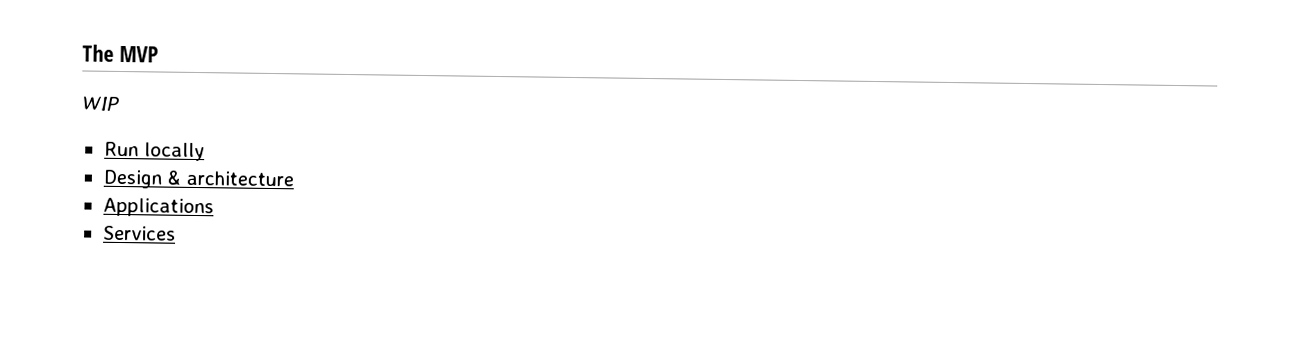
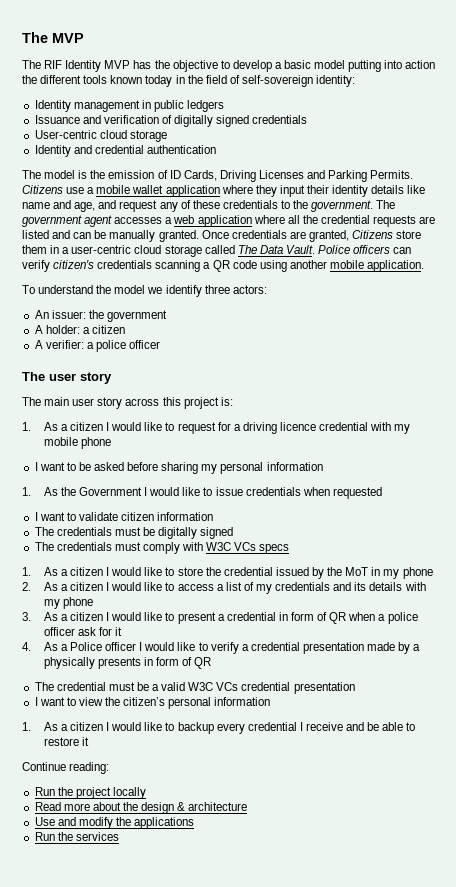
- WIP
- Run locally
+ The RIF Identity MVP has the objective to develop a basic model putting into action the different tools known today in the field of self-sovereign identity:
+ Identity management in public ledgers
+ Issuance and verification of digitally signed credentials
+ User-centric cloud storage
+ Identity and credential authentication
+ The model is the emission of ID Cards, Driving Licenses and Parking Permits. Citizens use a mobile wallet application where they input their identity details like name and age, and request any of these credentials to the government. The government agent accesses a web application where all the credential requests are listed and can be manually granted. Once credentials are granted, Citizens store them in a user-centric cloud storage called The Data Vault. Police officers can verify citizen's credentials scanning a QR code using another mobile application.
+ To understand the model we identify three actors:
+ An issuer: the government
+ A holder: a citizen
+ A verifier: a police officer
+ The user story
+ The main user story across this project is:
+ 1. As a citizen I would like to request for a driving licence credential with my mobile phone
+ I want to be asked before sharing my personal information
+ 1. As the Government I would like to issue credentials when requested
+ I want to validate citizen information
+ The credentials must be digitally signed
+ The credentials must comply with W3C VCs specs
+ 1. As a citizen I would like to store the credential issued by the MoT in my phone
+ 2. As a citizen I would like to access a list of my credentials and its details with my phone
+ 3. As a citizen I would like to present a credential in form of QR when a police officer ask for it
+ 4. As a Police officer I would like to verify a credential presentation made by a physically presents in form of QR
+ The credential must be a valid W3C VCs credential presentation
+ I want to view the citizen’s personal information
+ 1. As a citizen I would like to backup every credential I receive and be able to restore it
+ Continue reading:
+ Run the project locally
- Design & architecture
- Applications
- Services
+ Read more about the design & architecture
+ Use and modify the applications
+ Run the services

